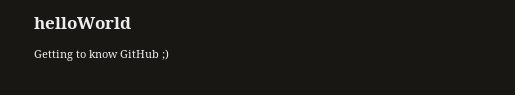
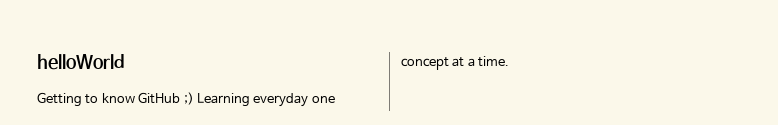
- Getting to know GitHub ;)
+ Getting to know GitHub ;) Learning everyday one concept at a time.

